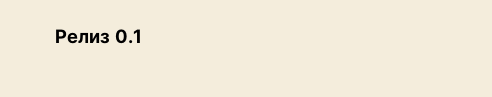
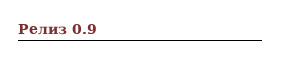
- Релиз 0.1
+ Релиз 0.9

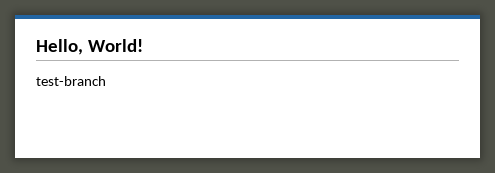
- Релиз 0.9
+ Hello, World!
+ test-branch

